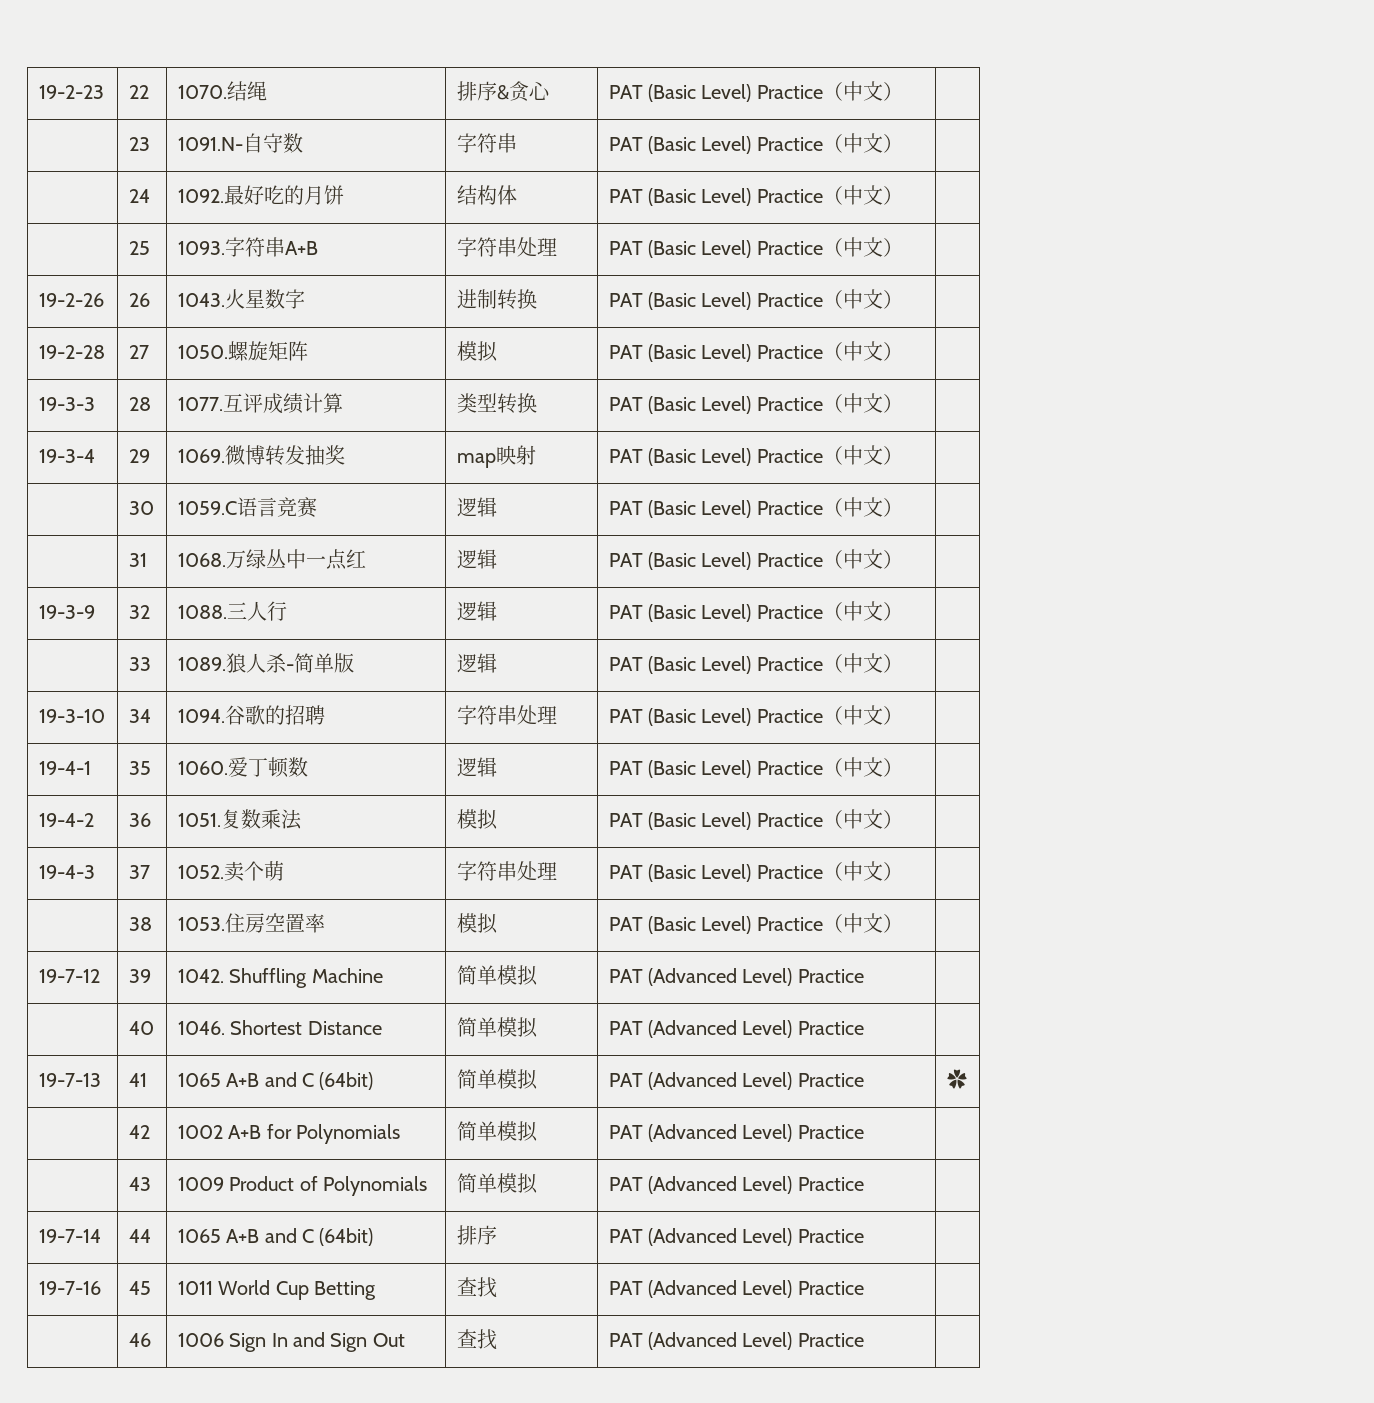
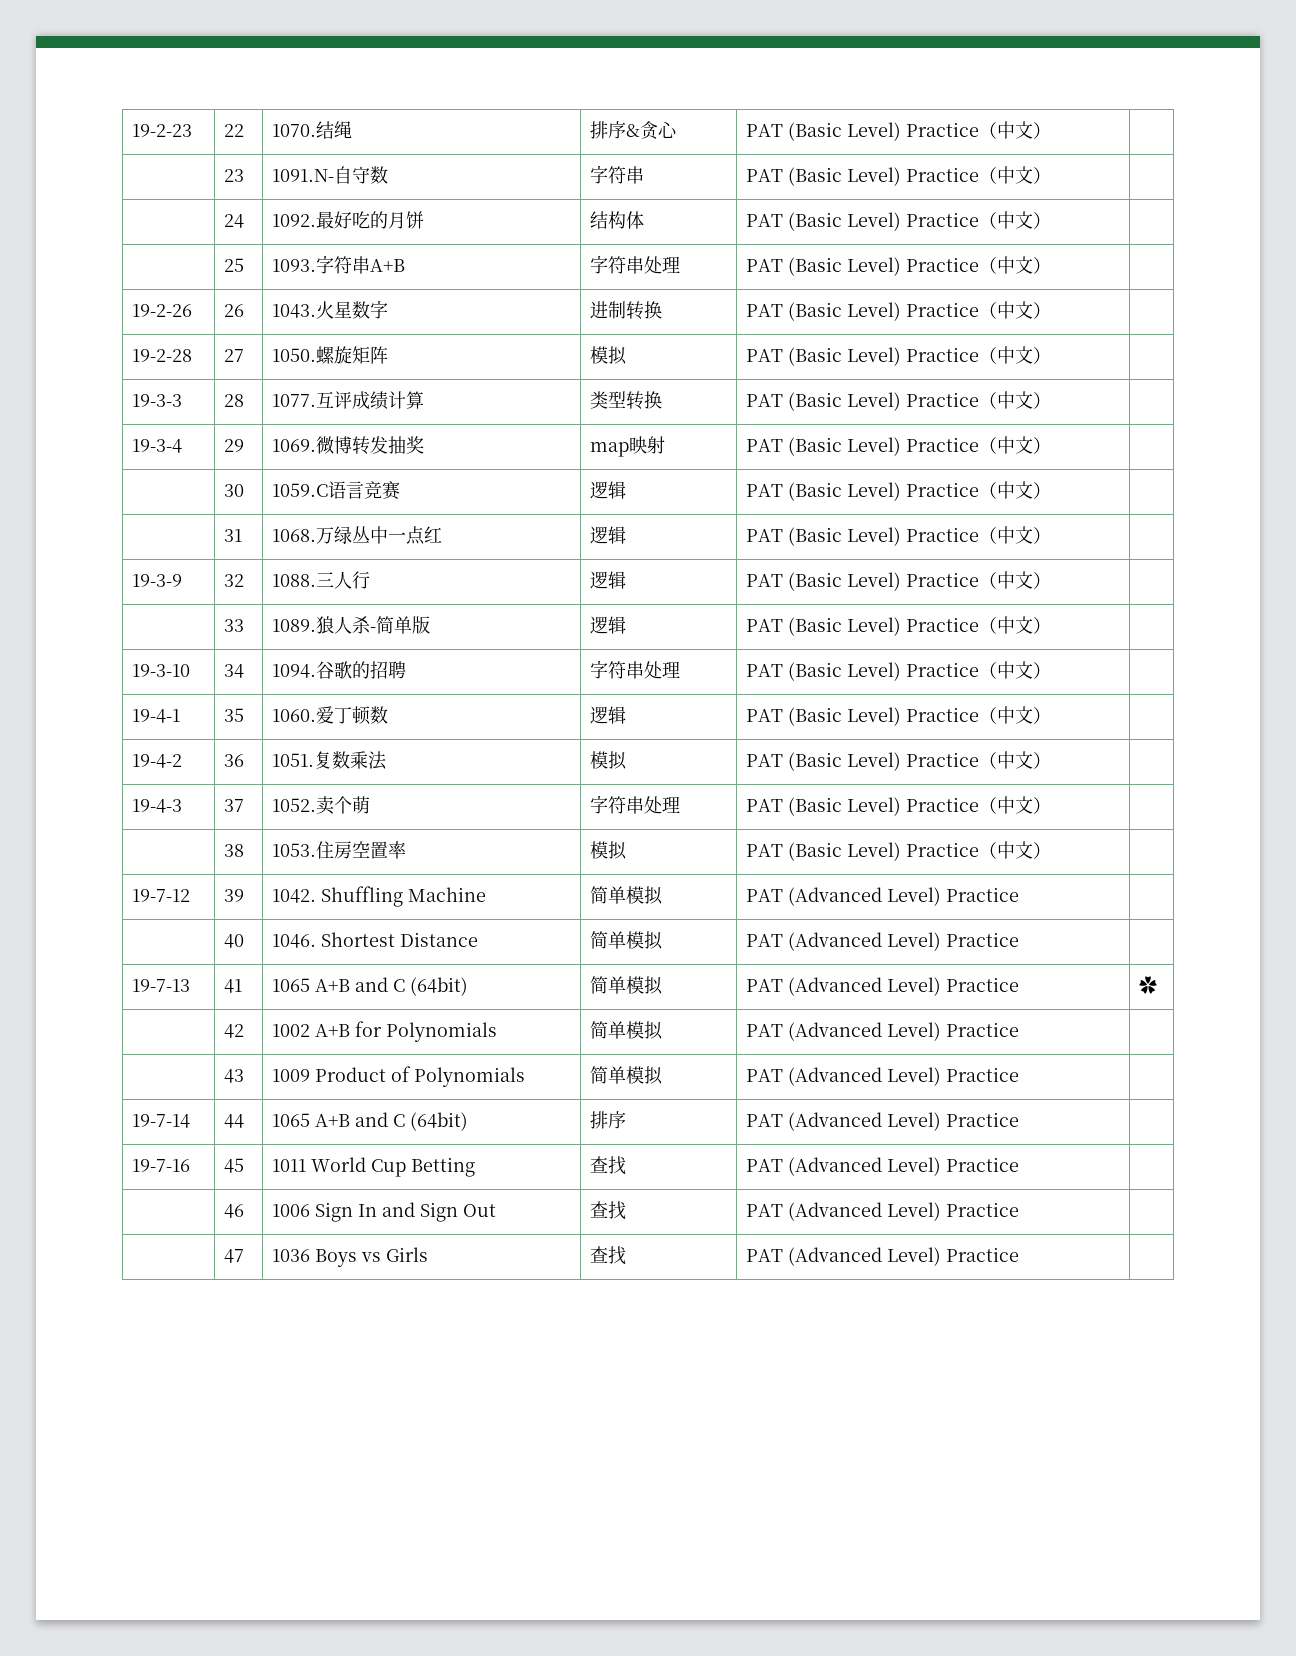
+ | 47 | 1036 Boys vs Girls | 查找 | PAT (Advanced Level) Practice |

